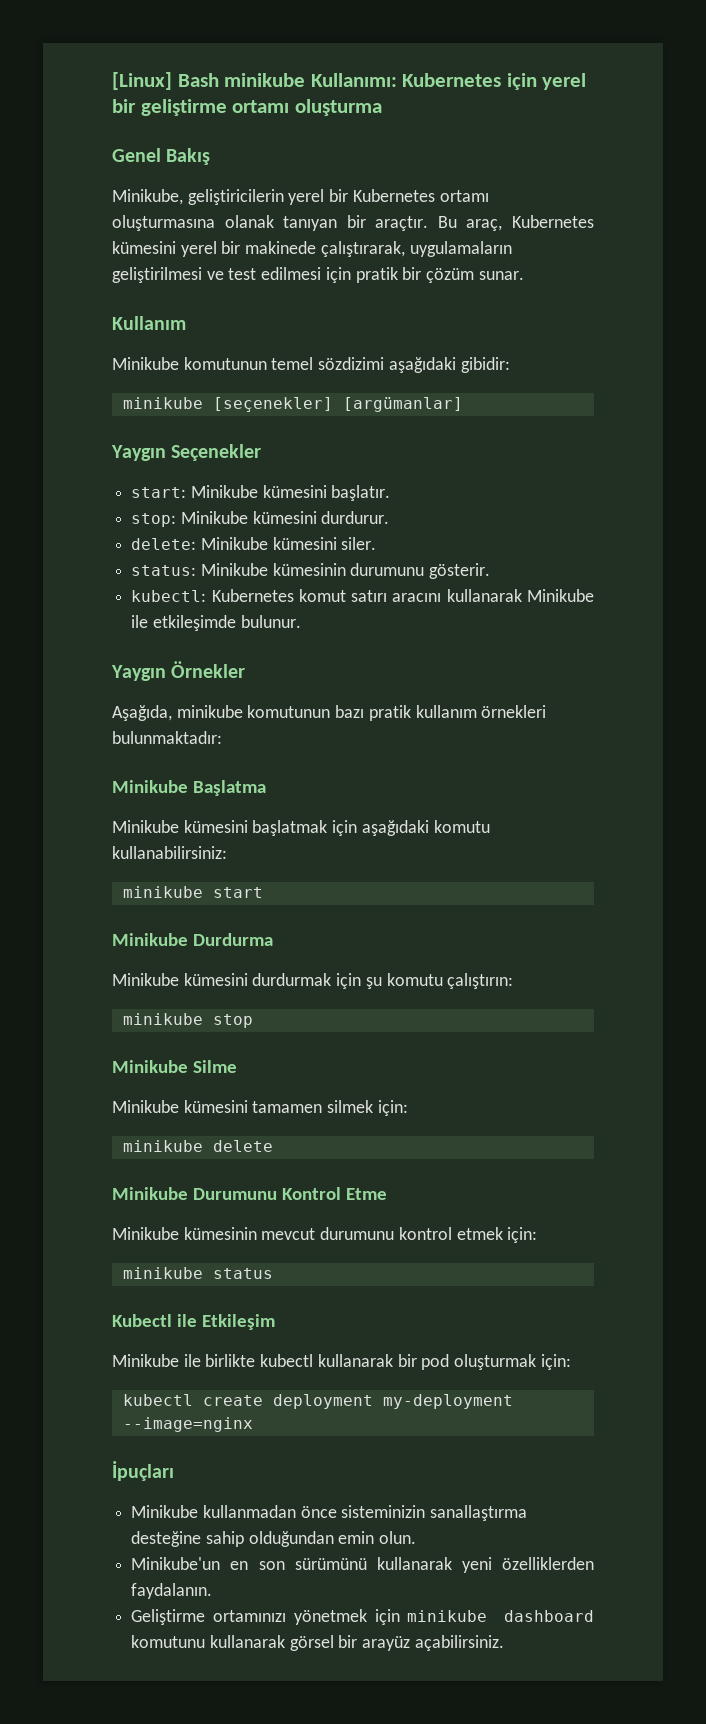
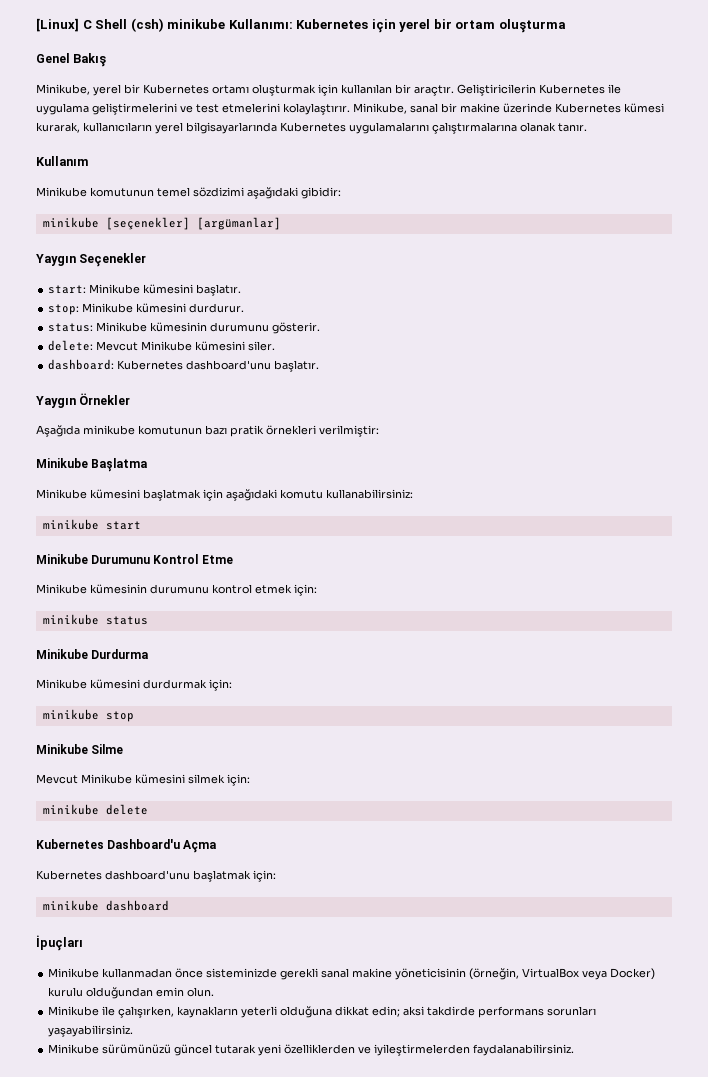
- [Linux] Bash minikube Kullanımı: Kubernetes için yerel bir geliştirme ortamı oluşturma
+ [Linux] C Shell (csh) minikube Kullanımı: Kubernetes için yerel bir ortam oluşturma
- Minikube, geliştiricilerin yerel bir Kubernetes ortamı oluşturmasına olanak tanıyan bir araçtır. Bu araç, Kubernetes kümesini yerel bir makinede çalıştırarak, uygulamaların geliştirilmesi ve test edilmesi için pratik bir çözüm sunar.
+ Minikube, yerel bir Kubernetes ortamı oluşturmak için kullanılan bir araçtır. Geliştiricilerin Kubernetes ile uygulama geliştirmelerini ve test etmelerini kolaylaştırır. Minikube, sanal bir makine üzerinde Kubernetes kümesi kurarak, kullanıcıların yerel bilgisayarlarında Kubernetes uygulamalarını çalıştırmalarına olanak tanır.
- delete: Minikube kümesini siler.
- kubectl: Kubernetes komut satırı aracını kullanarak Minikube ile etkileşimde bulunur.
+ delete: Mevcut Minikube kümesini siler.
+ dashboard: Kubernetes dashboard'unu başlatır.
- Aşağıda, minikube komutunun bazı pratik kullanım örnekleri bulunmaktadır:
+ Aşağıda minikube komutunun bazı pratik örnekleri verilmiştir:
- Minikube Durdurma
- Minikube kümesini durdurmak için şu komutu çalıştırın:
- minikube stop
- Minikube Silme
- Minikube kümesini tamamen silmek için:
- minikube delete
- Minikube kümesinin mevcut durumunu kontrol etmek için:
+ Minikube kümesinin durumunu kontrol etmek için:
- Kubectl ile Etkileşim
- Minikube ile birlikte kubectl kullanarak bir pod oluşturmak için:
- kubectl create deployment my-deployment --image=nginx
+ Minikube Durdurma
+ Minikube kümesini durdurmak için:
+ minikube stop
+ Minikube Silme
+ Mevcut Minikube kümesini silmek için:
+ minikube delete
+ Kubernetes Dashboard'u Açma
+ Kubernetes dashboard'unu başlatmak için:
+ minikube dashboard
  İpuçları
- Minikube kullanmadan önce sisteminizin sanallaştırma desteğine sahip olduğundan emin olun.
- Minikube'un en son sürümünü kullanarak yeni özelliklerden faydalanın.
- Geliştirme ortamınızı yönetmek için minikube dashboard komutunu kullanarak görsel bir arayüz açabilirsiniz.
+ Minikube kullanmadan önce sisteminizde gerekli sanal makine yöneticisinin (örneğin, VirtualBox veya Docker) kurulu olduğundan emin olun.
+ Minikube ile çalışırken, kaynakların yeterli olduğuna dikkat edin; aksi takdirde performans sorunları yaşayabilirsiniz.
+ Minikube sürümünüzü güncel tutarak yeni özelliklerden ve iyileştirmelerden faydalanabilirsiniz.

